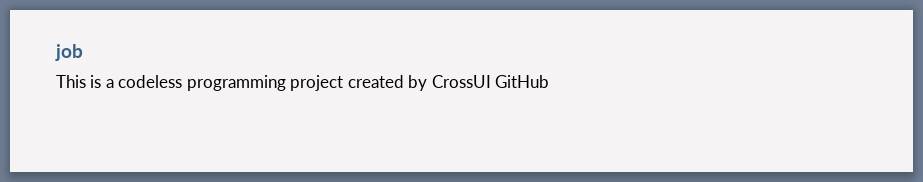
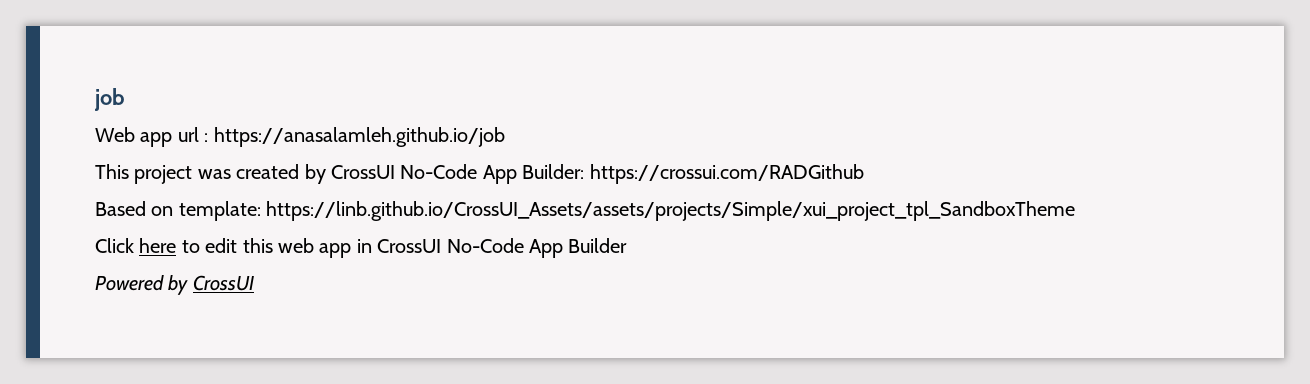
- This is a codeless programming project created by CrossUI GitHub
+ Web app url : https://anasalamleh.github.io/job
+ This project was created by CrossUI No-Code App Builder: https://crossui.com/RADGithub
+ Based on template: https://linb.github.io/CrossUI_Assets/assets/projects/Simple/xui_project_tpl_SandboxTheme
+ Click here to edit this web app in CrossUI No-Code App Builder
+ Powered by CrossUI

